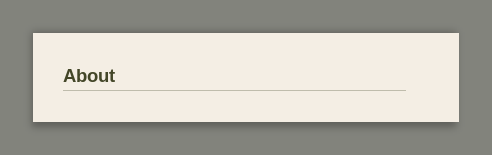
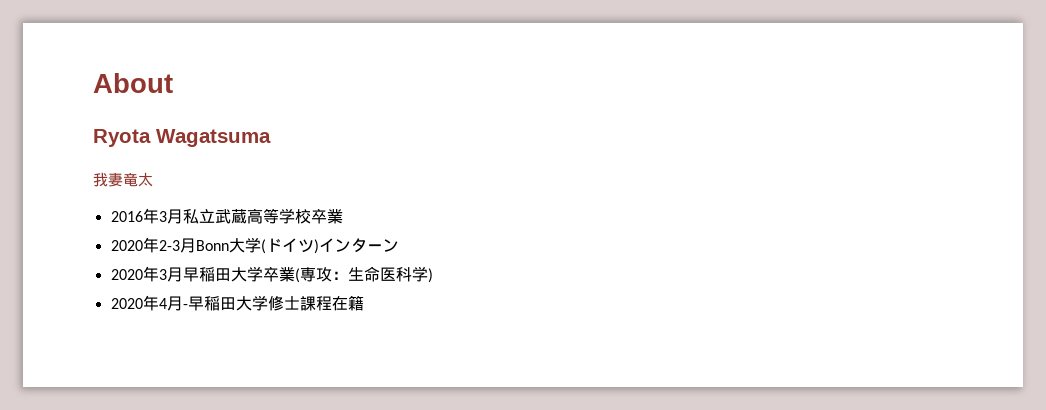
+ Ryota Wagatsuma
+ 我妻竜太
+ 2016年3月私立武蔵高等学校卒業
+ 2020年2-3月Bonn大学(ドイツ)インターン
+ 2020年3月早稲田大学卒業(専攻：生命医科学)
+ 2020年4月-早稲田大学修士課程在籍

